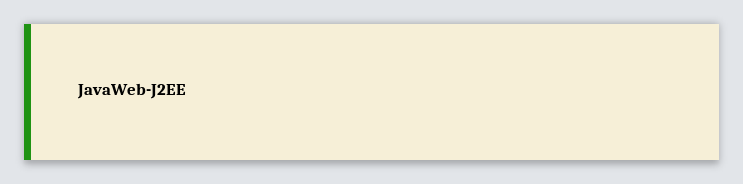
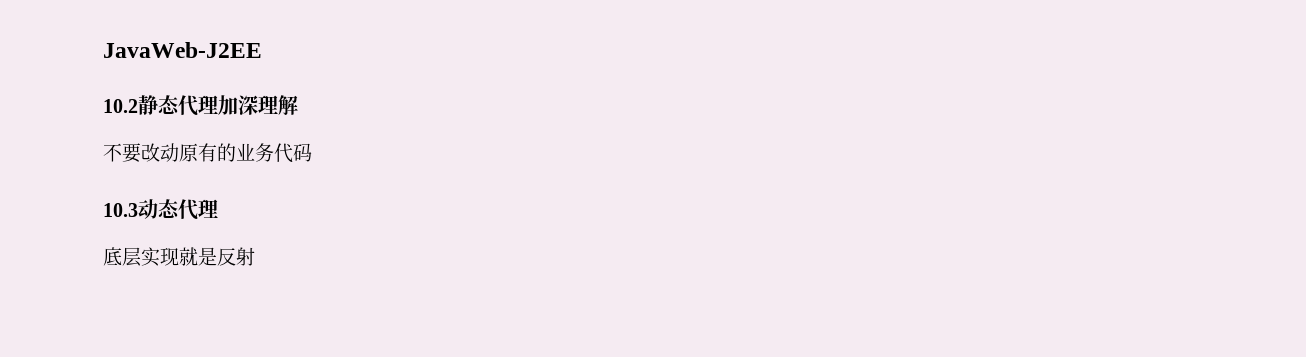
+ 10.2静态代理加深理解
+ 不要改动原有的业务代码
+ 10.3动态代理
+ 底层实现就是反射

